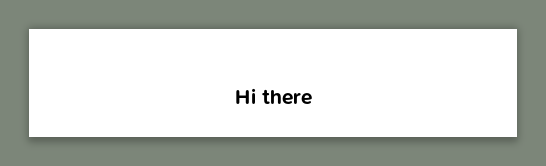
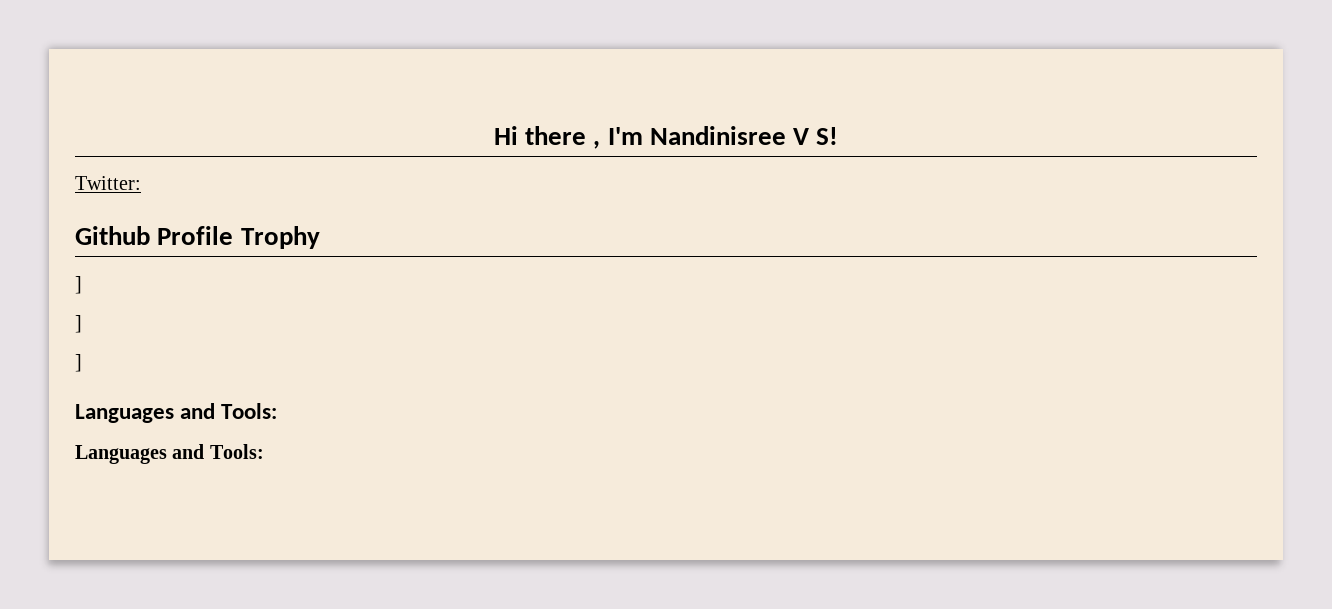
- Hi there
+ Hi there , I'm Nandinisree V S!
+ Twitter:
+ Github Profile Trophy
+ ]
+ ]
+ ]
+ Languages and Tools:
+ Languages and Tools:

